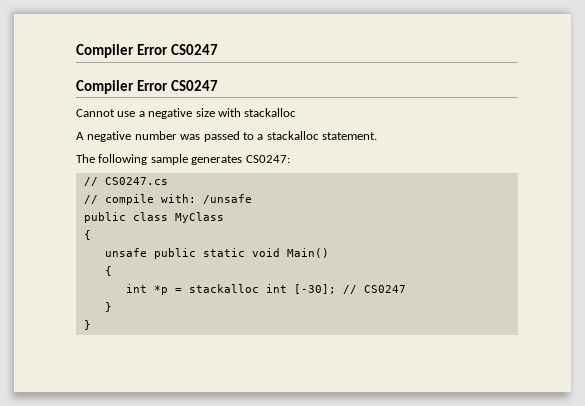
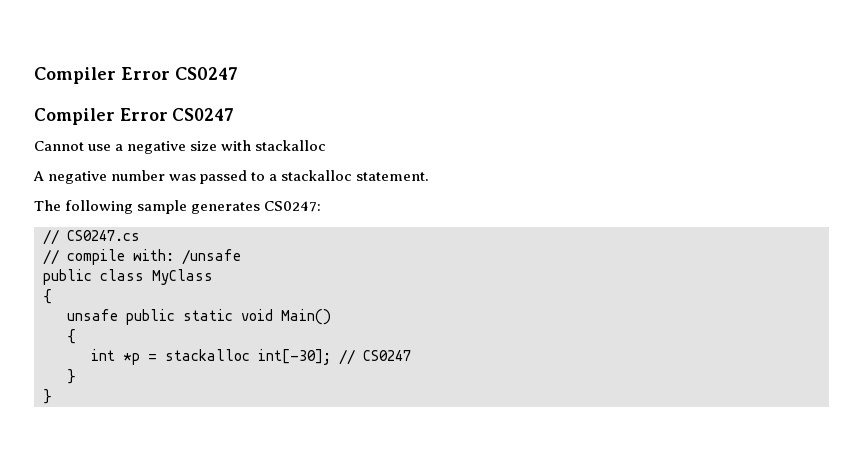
- int *p = stackalloc int [-30]; // CS0247
+ int *p = stackalloc int[-30]; // CS0247

